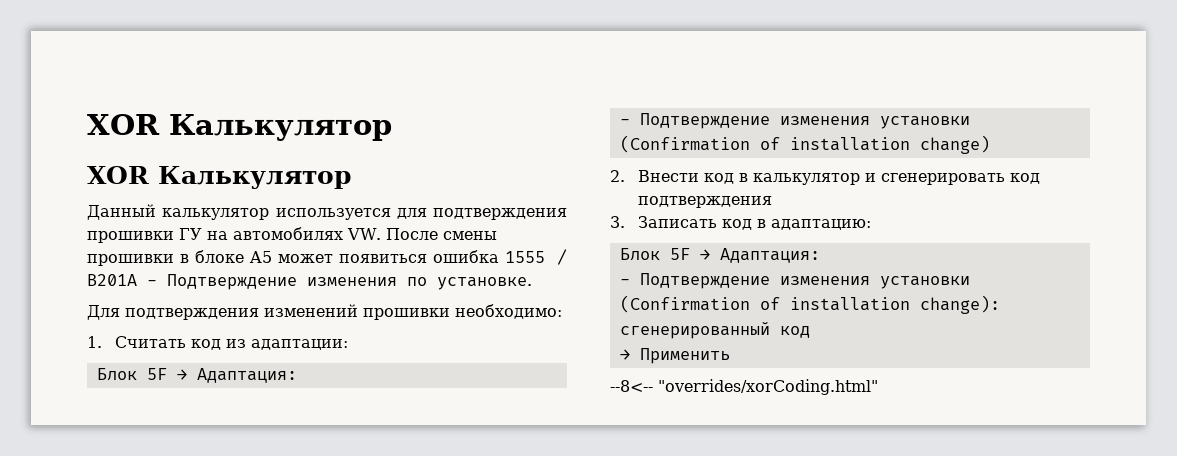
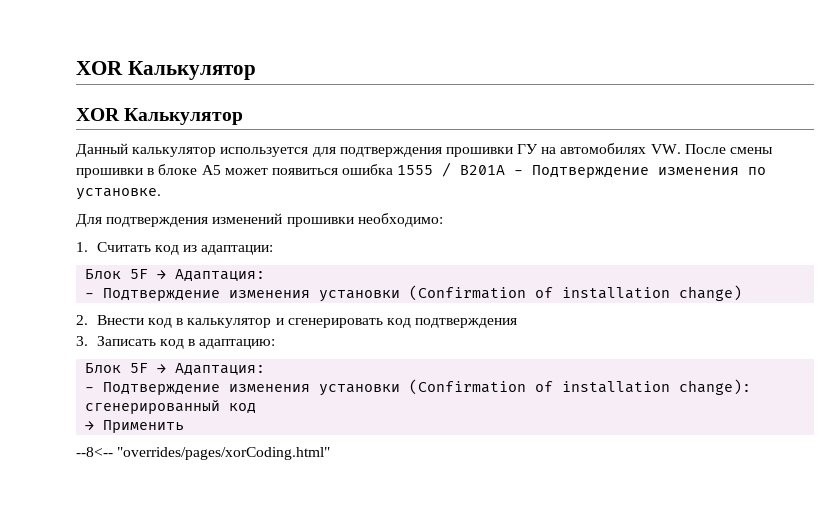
- --8<-- "overrides/xorCoding.html"
+ --8<-- "overrides/pages/xorCoding.html"

